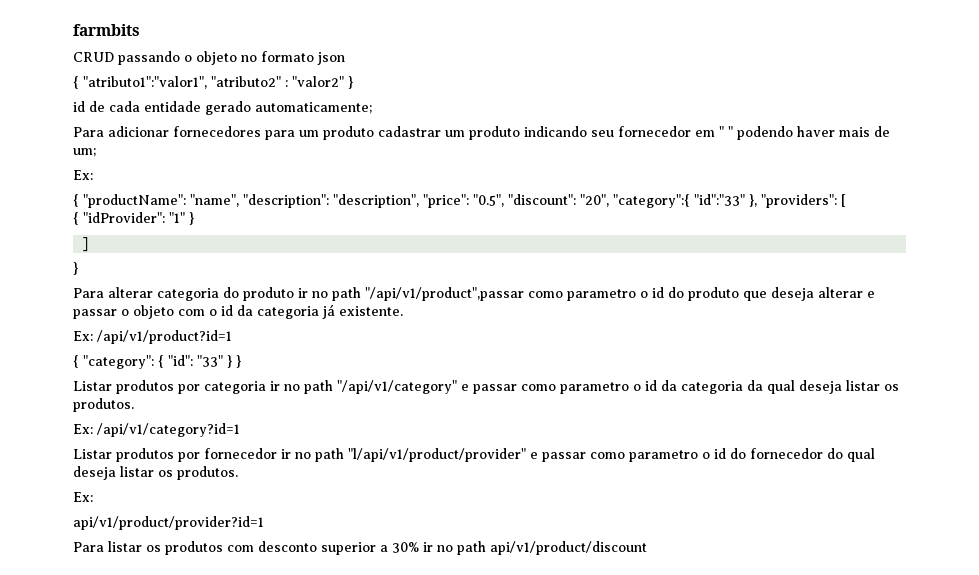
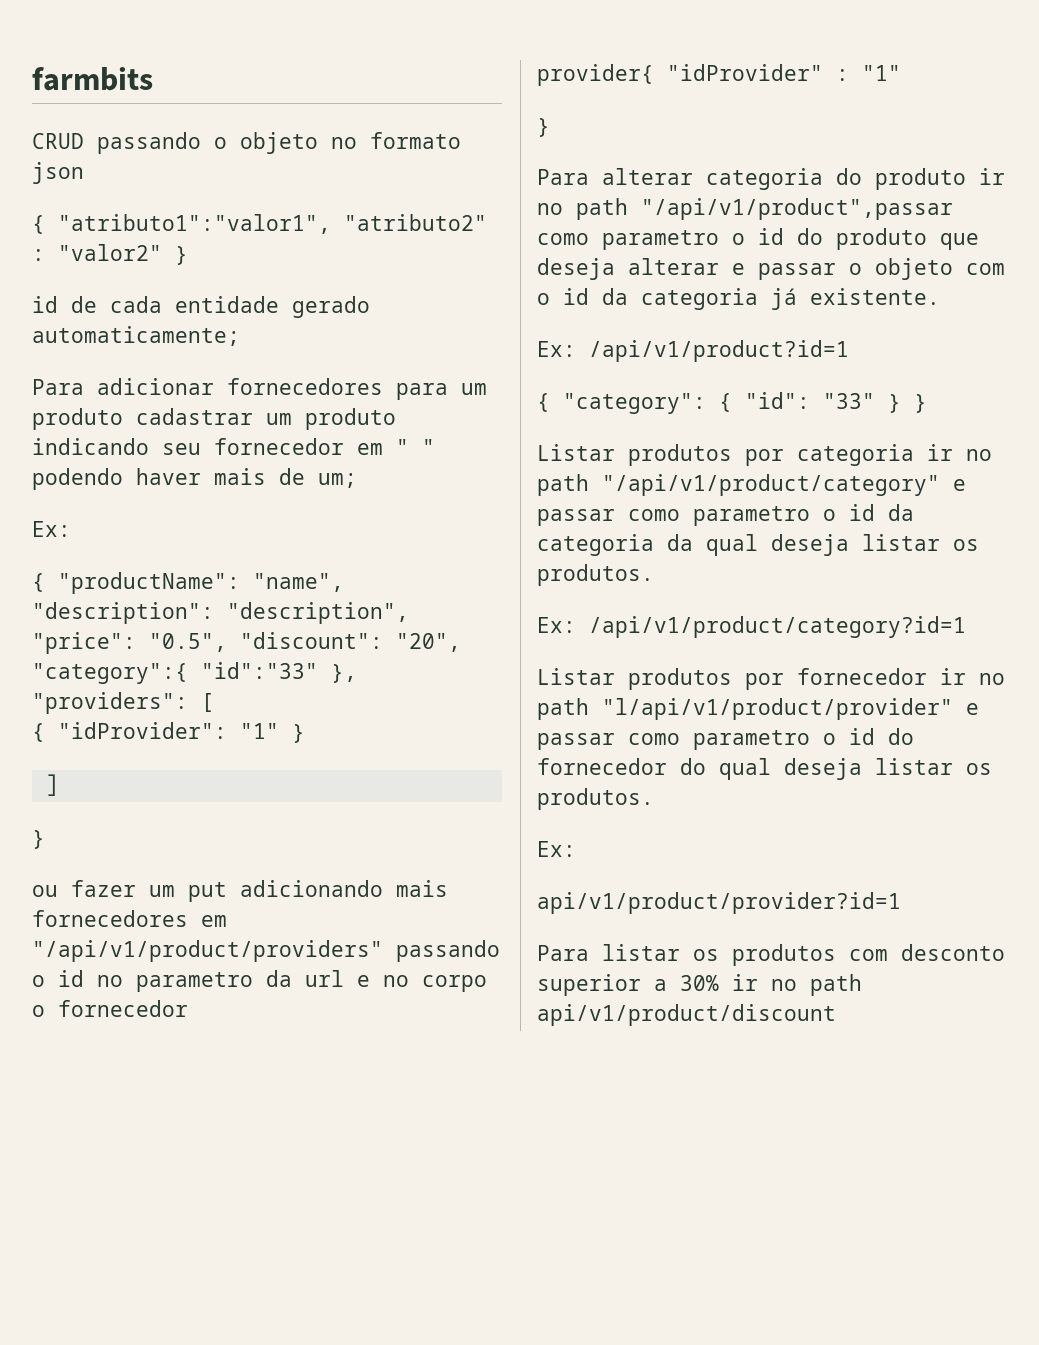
+ ou fazer um put adicionando mais fornecedores em "/api/v1/product/providers" passando o id no parametro da url e no corpo o fornecedor
+ provider{ "idProvider" : "1"
+ }
- Listar produtos por categoria ir no path "/api/v1/category" e passar como parametro o id da categoria da qual deseja listar os produtos.
+ Listar produtos por categoria ir no path "/api/v1/product/category" e passar como parametro o id da categoria da qual deseja listar os produtos.
- Ex: /api/v1/category?id=1
+ Ex: /api/v1/product/category?id=1

